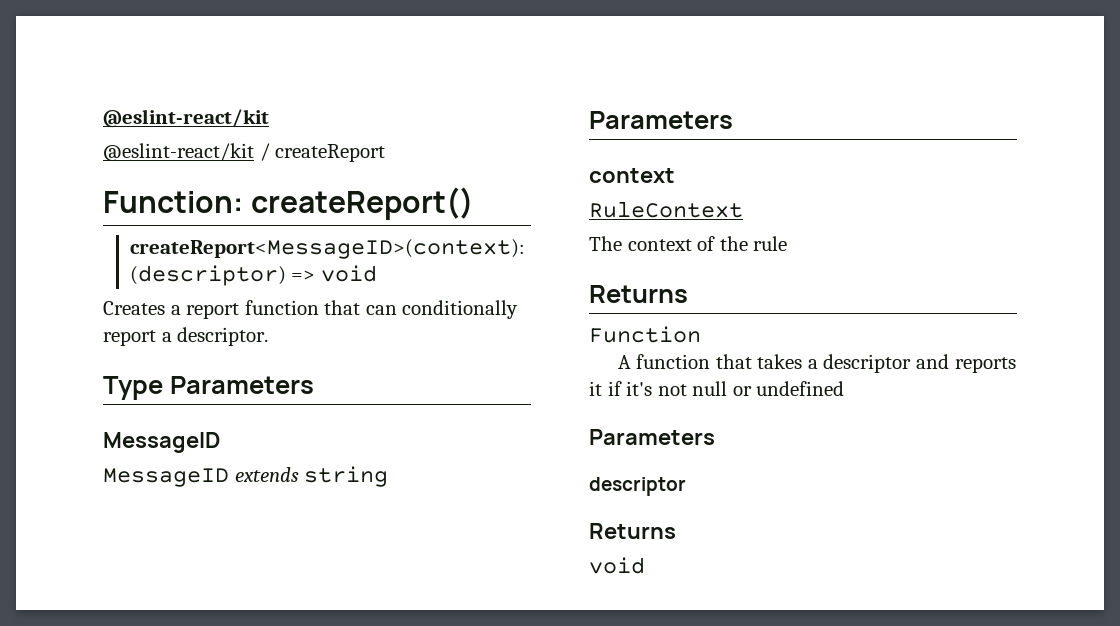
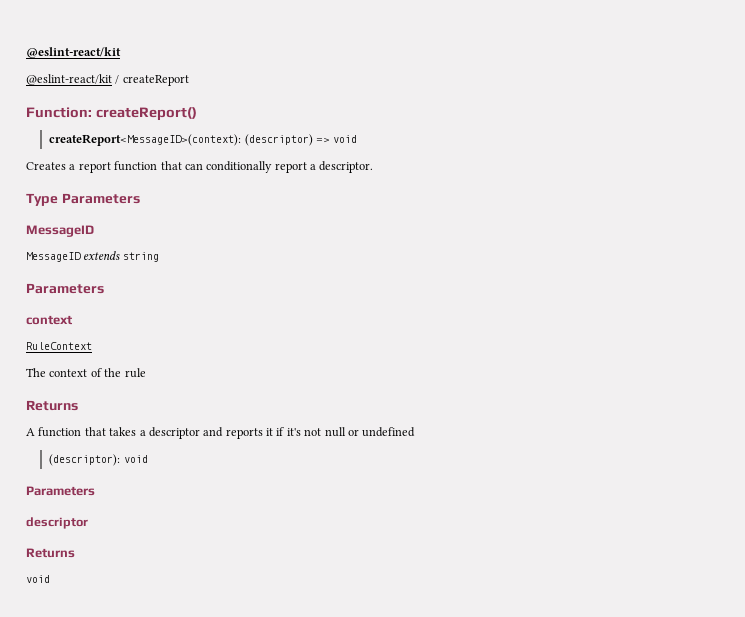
- Function
+ (descriptor): void

